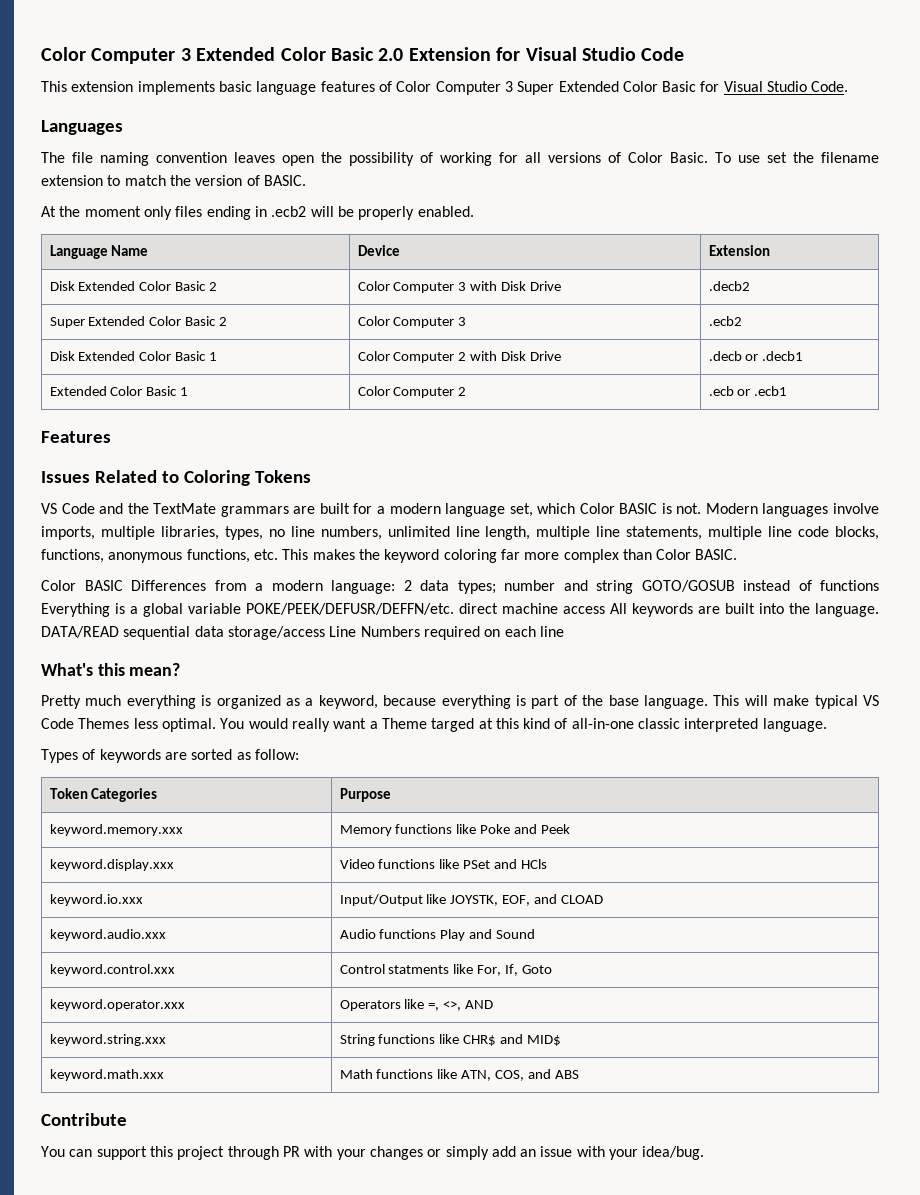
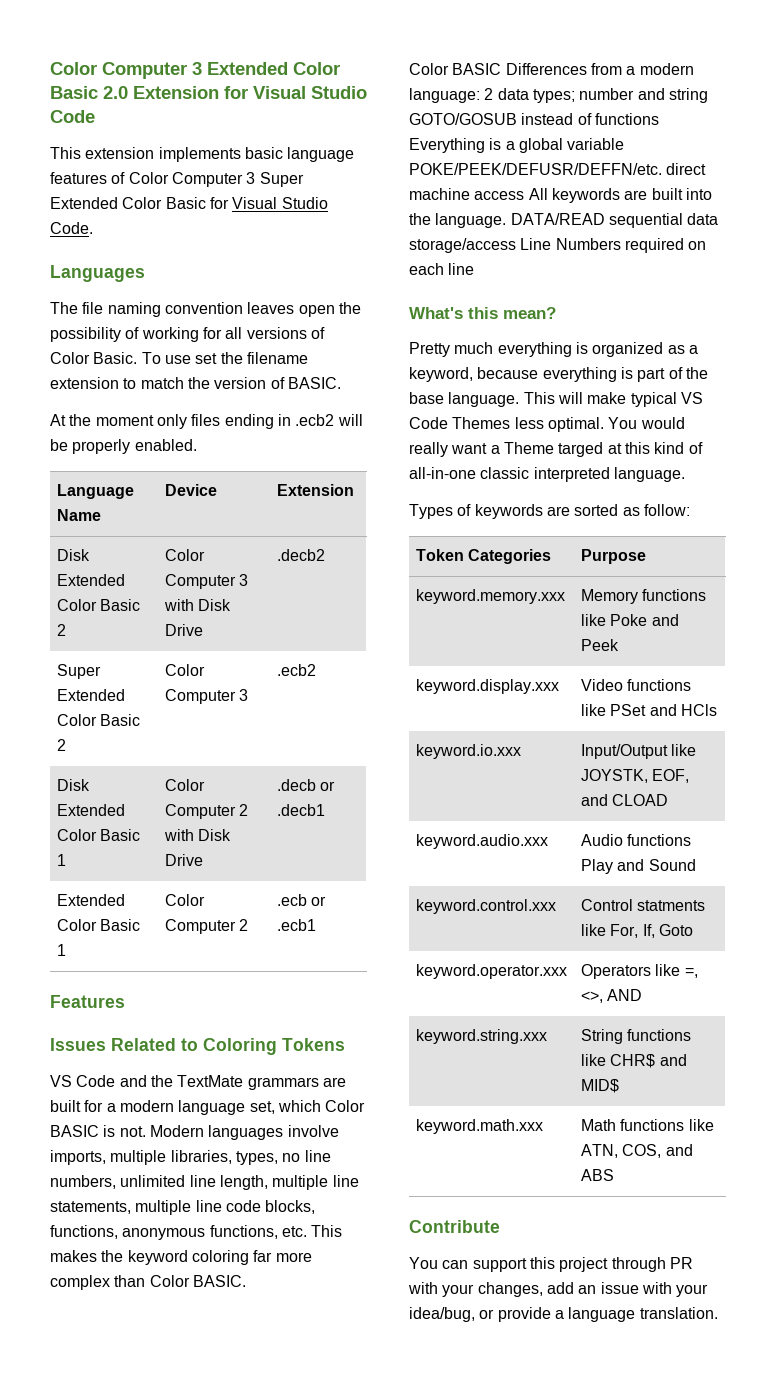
- You can support this project through PR with your changes or simply add an issue with your idea/bug.
+ You can support this project through PR with your changes, add an issue with your idea/bug, or provide a language translation.

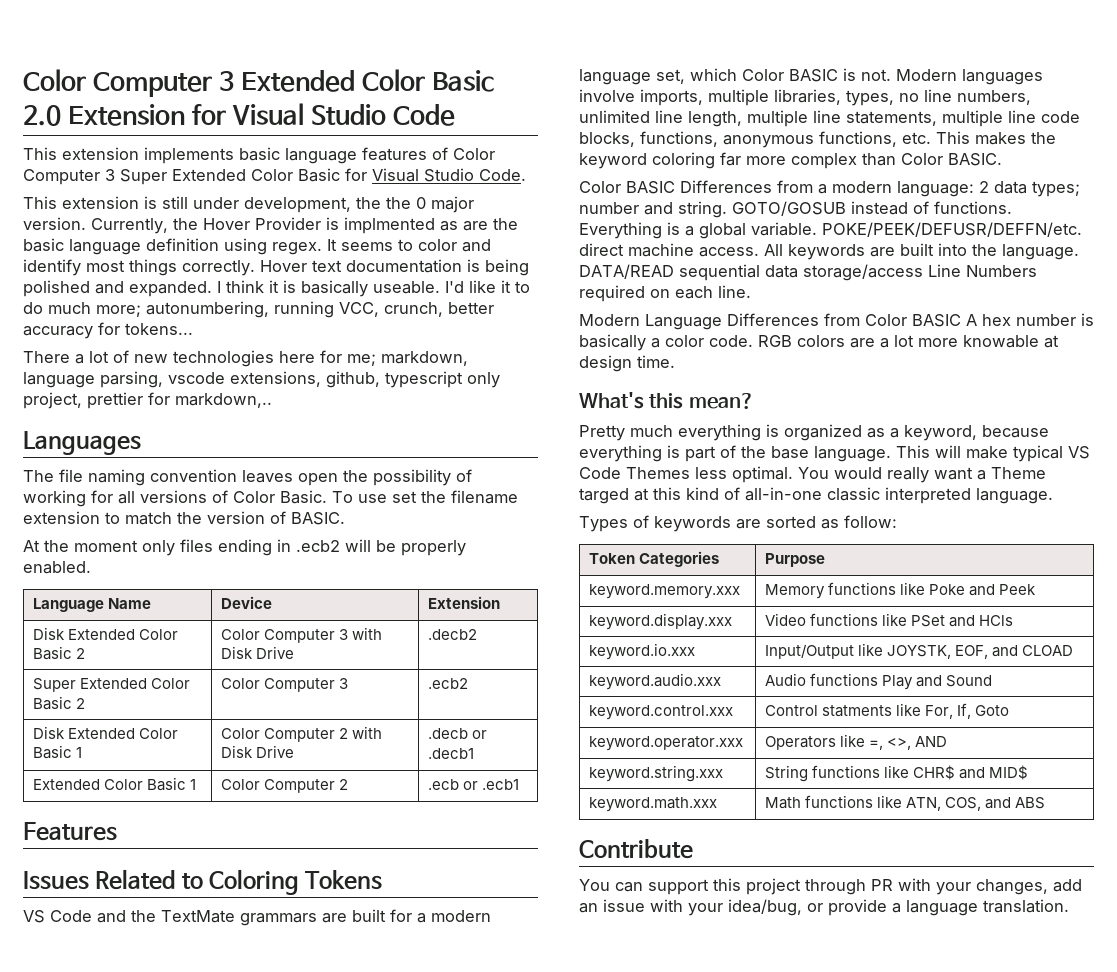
+ This extension is still under development, the the 0 major version. Currently, the Hover Provider is implmented as are the basic language definition using regex. It seems to color and identify most things correctly. Hover text documentation is being polished and expanded. I think it is basically useable. I'd like it to do much more; autonumbering, running VCC, crunch, better accuracy for tokens...
+ There a lot of new technologies here for me; markdown, language parsing, vscode extensions, github, typescript only project, prettier for markdown,..
- Color BASIC Differences from a modern language: 2 data types; number and string GOTO/GOSUB instead of functions Everything is a global variable POKE/PEEK/DEFUSR/DEFFN/etc. direct machine access All keywords are built into the language.
+ Color BASIC Differences from a modern language: 2 data types; number and string. GOTO/GOSUB instead of functions. Everything is a global variable. POKE/PEEK/DEFUSR/DEFFN/etc. direct machine access. All keywords are built into the language.
- DATA/READ sequential data storage/access Line Numbers required on each line
+ DATA/READ sequential data storage/access Line Numbers required on each line.
+ Modern Language Differences from Color BASIC A hex number is basically a color code. RGB colors are a lot more knowable at design time.

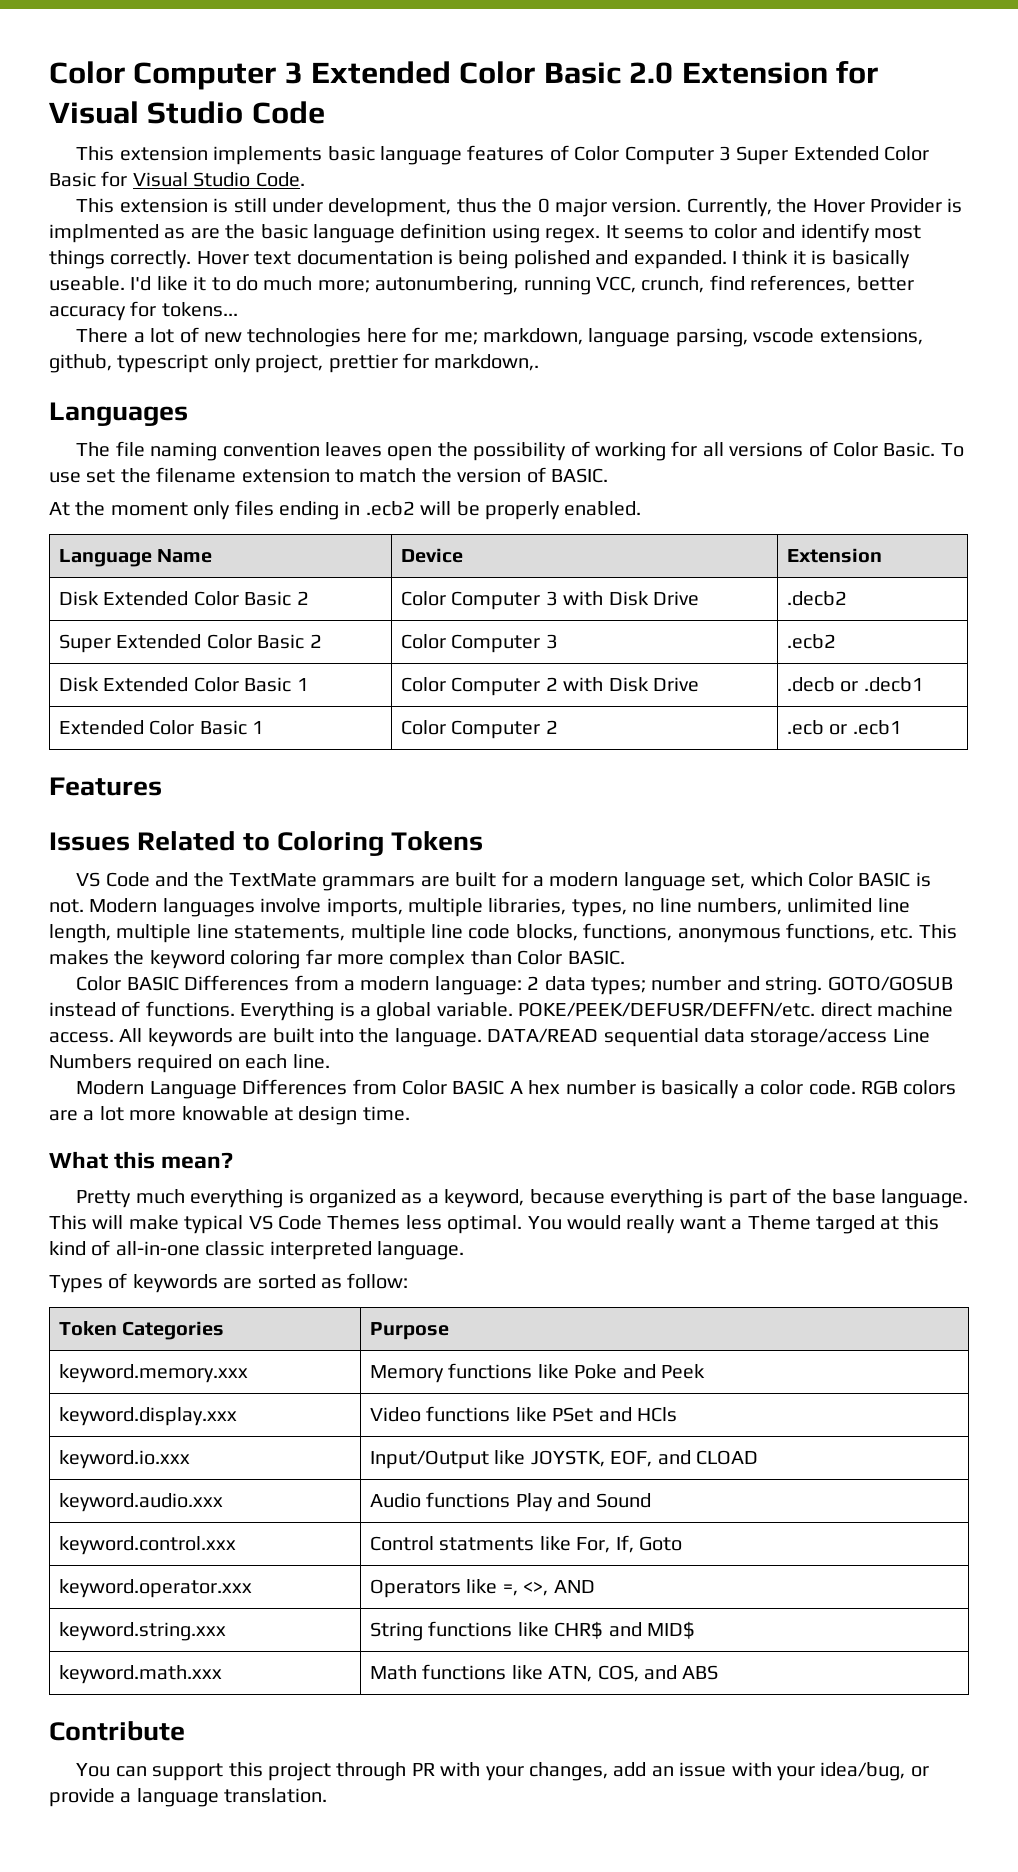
- This extension is still under development, the the 0 major version.
+ This extension is still under development, thus the 0 major version.
- I'd like it to do much more; autonumbering, running VCC, crunch, better accuracy for tokens...
+ I'd like it to do much more; autonumbering, running VCC, crunch, find references, better accuracy for tokens...
- There a lot of new technologies here for me; markdown, language parsing, vscode extensions, github, typescript only project, prettier for markdown,..
+ There a lot of new technologies here for me; markdown, language parsing, vscode extensions, github, typescript only project, prettier for markdown,.
- What's this mean?
+ What this mean?

